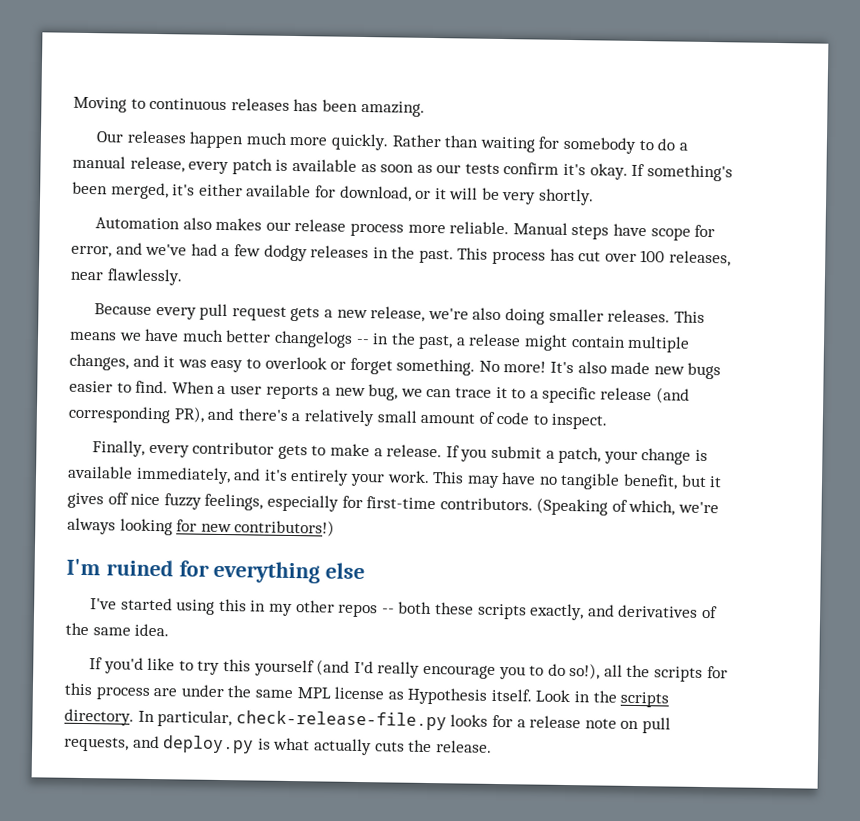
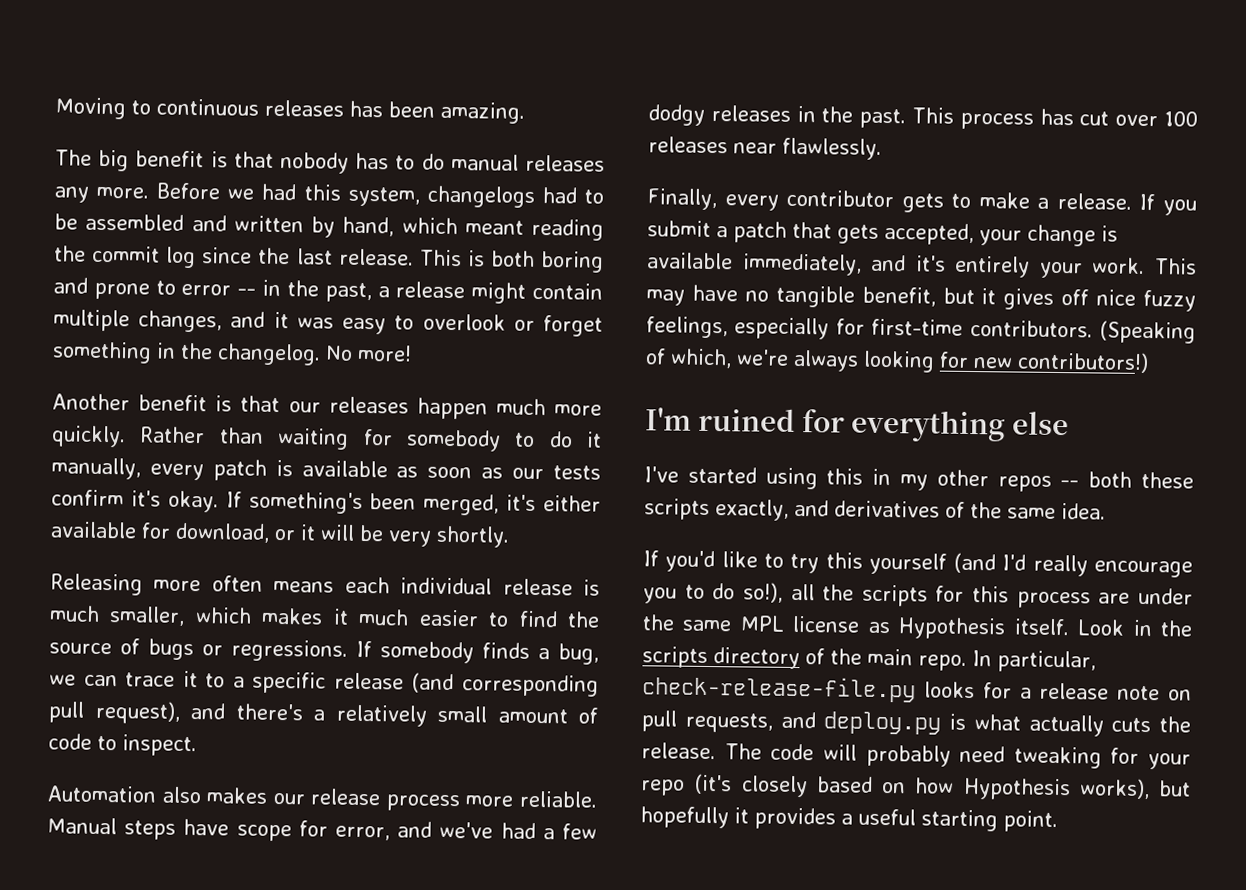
- Our releases happen much more quickly.
+ The big benefit is that nobody has to do manual releases any more. Before we had this system, changelogs had to be assembled and written by hand, which meant reading the commit log since the last release. This is both boring and prone to error -- in the past, a release might contain multiple changes, and it was easy to overlook or forget something in the changelog. No more!
+ Another benefit is that our releases happen much more quickly.
- Rather than waiting for somebody to do a manual release, every patch is available as soon as our tests confirm it's okay.
+ Rather than waiting for somebody to do it manually, every patch is available as soon as our tests confirm it's okay.
+ Releasing more often means each individual release is much smaller, which makes it much easier to find the source of bugs or regressions. If somebody finds a bug, we can trace it to a specific release (and corresponding pull request), and there's a relatively small amount of code to inspect.
- This process has cut over 100 releases, near flawlessly.
+ This process has cut over 100 releases near flawlessly.
- Because every pull request gets a new release, we're also doing smaller releases. This means we have much better changelogs -- in the past, a release might contain multiple changes, and it was easy to overlook or forget something. No more! It's also made new bugs easier to find. When a user reports a new bug, we can trace it to a specific release (and corresponding PR), and there's a relatively small amount of code to inspect.
- If you submit a patch, your change is available immediately, and it's entirely your work.
+ If you submit a patch that gets accepted, your change is available immediately, and it's entirely your work.
- Look in the scripts directory.
+ Look in the scripts directory of the main repo.
+ The code will probably need tweaking for your repo (it's closely based on how Hypothesis works), but hopefully it provides a useful starting point.

